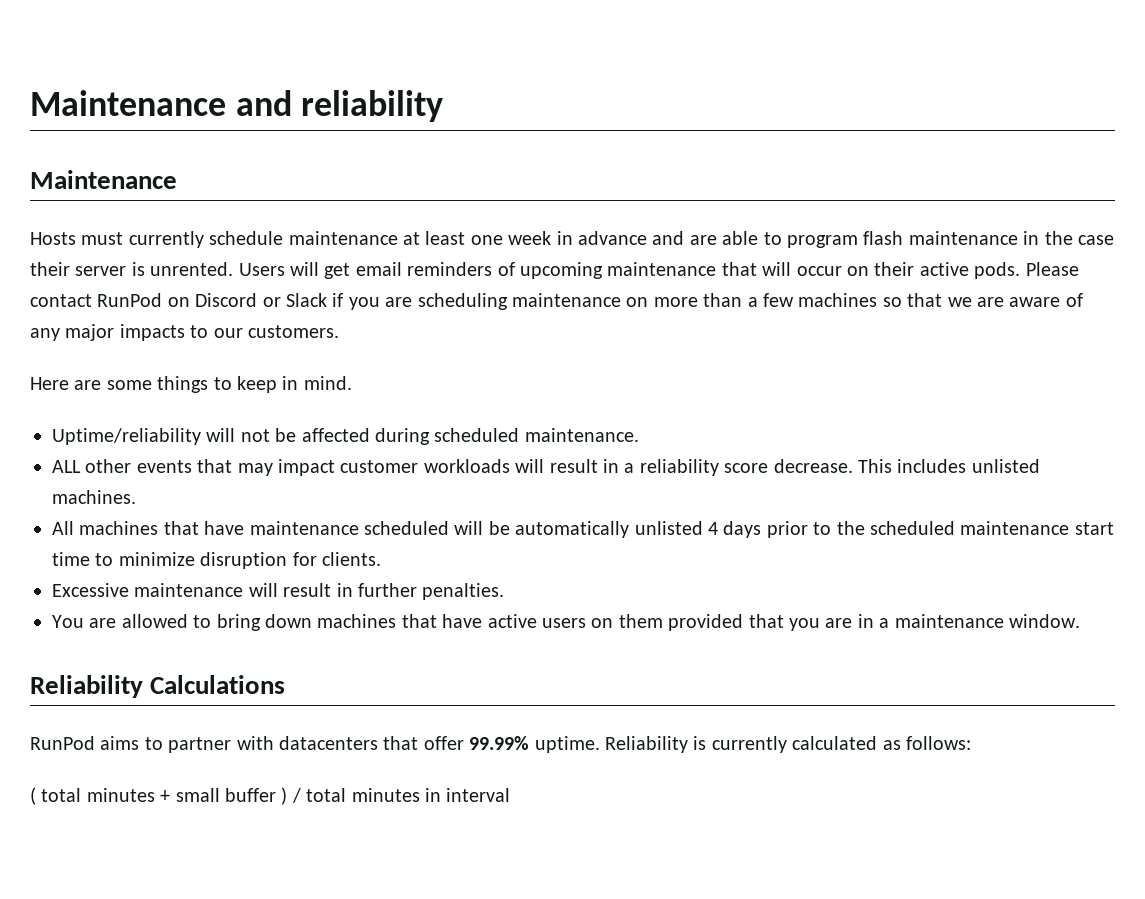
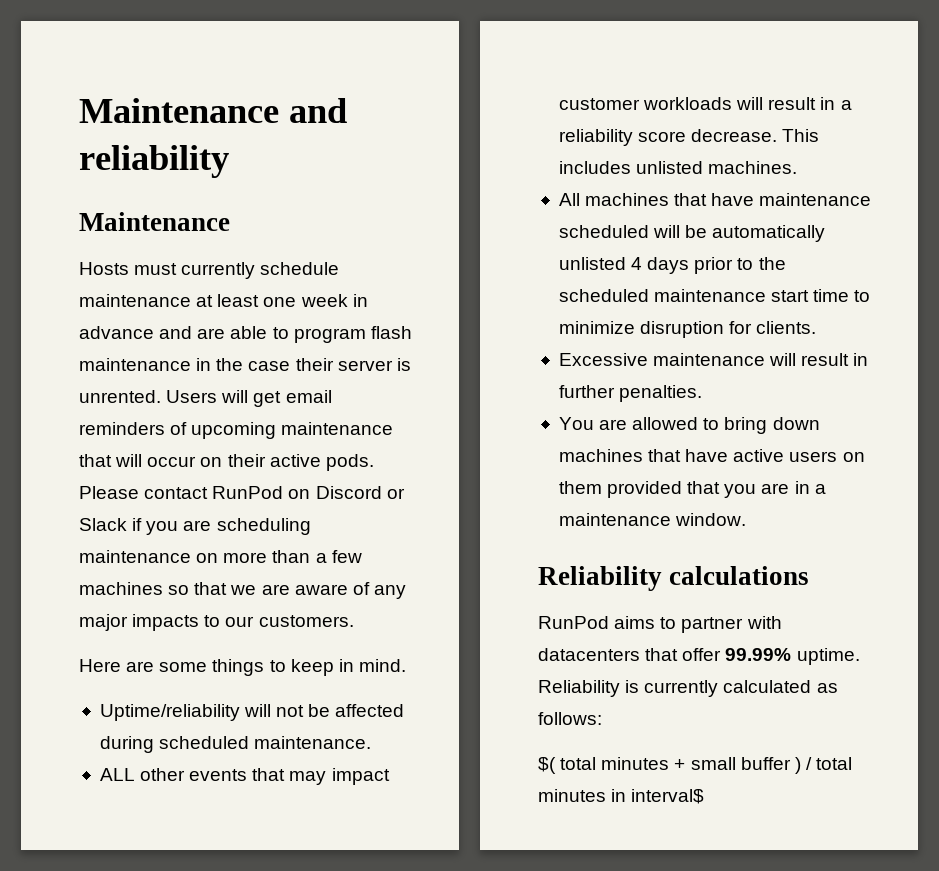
- Reliability Calculations
+ Reliability calculations
- ( total minutes + small buffer ) / total minutes in interval
+ $( total minutes + small buffer ) / total minutes in interval$

